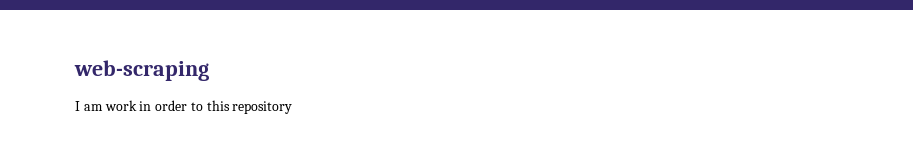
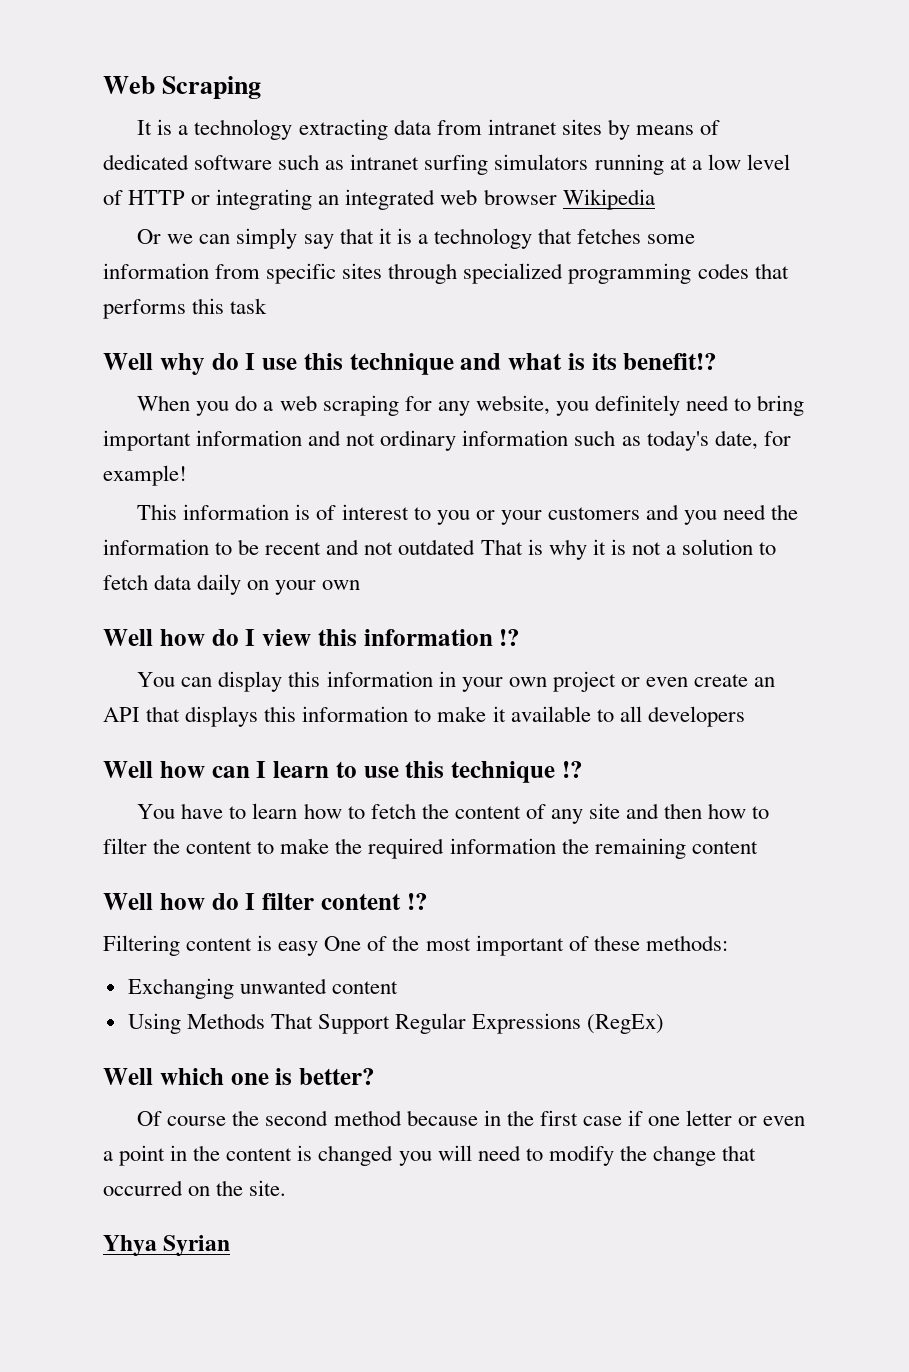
- web-scraping
- I am work in order to this repository
+ Web Scraping
+ It is a technology extracting data from intranet sites by means of dedicated software such as intranet surfing simulators running at a low level of HTTP or integrating an integrated web browser Wikipedia
+ Or we can simply say that it is a technology that fetches some information from specific sites through specialized programming codes that performs this task
+ Well why do I use this technique and what is its benefit!?
+ When you do a web scraping for any website, you definitely need to bring important information and not ordinary information such as today's date, for example!
+ This information is of interest to you or your customers and you need the information to be recent and not outdated That is why it is not a solution to fetch data daily on your own
+ Well how do I view this information !?
+ You can display this information in your own project or even create an API that displays this information to make it available to all developers
+ Well how can I learn to use this technique !?
+ You have to learn how to fetch the content of any site and then how to filter the content to make the required information the remaining content
+ Well how do I filter content !?
+ Filtering content is easy One of the most important of these methods:
+ Exchanging unwanted content
+ Using Methods That Support Regular Expressions (RegEx)
+ Well which one is better?
+ Of course the second method because in the first case if one letter or even a point in the content is changed you will need to modify the change that occurred on the site.
+ Yhya Syrian

